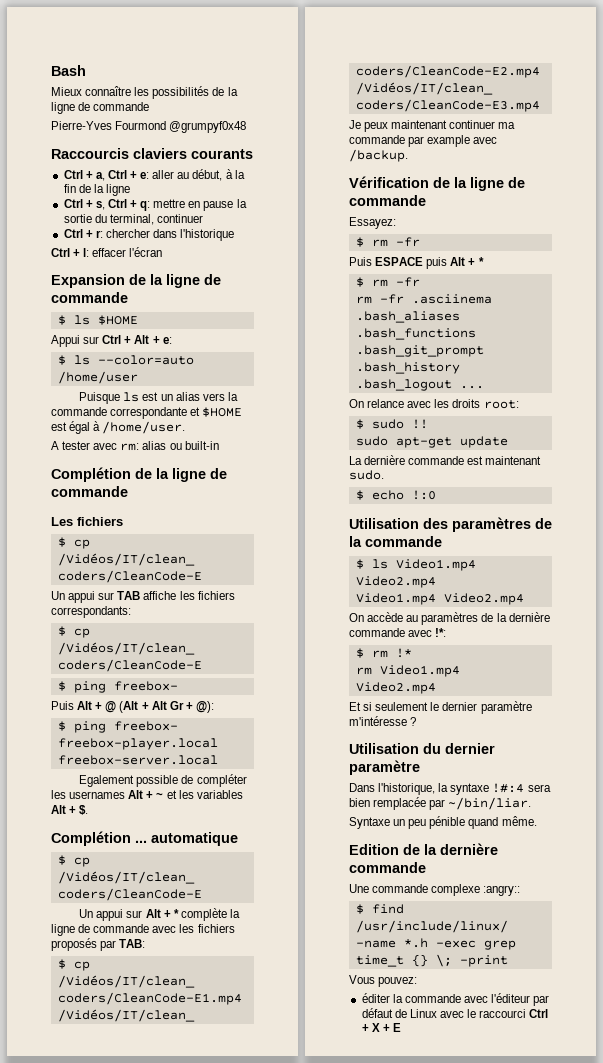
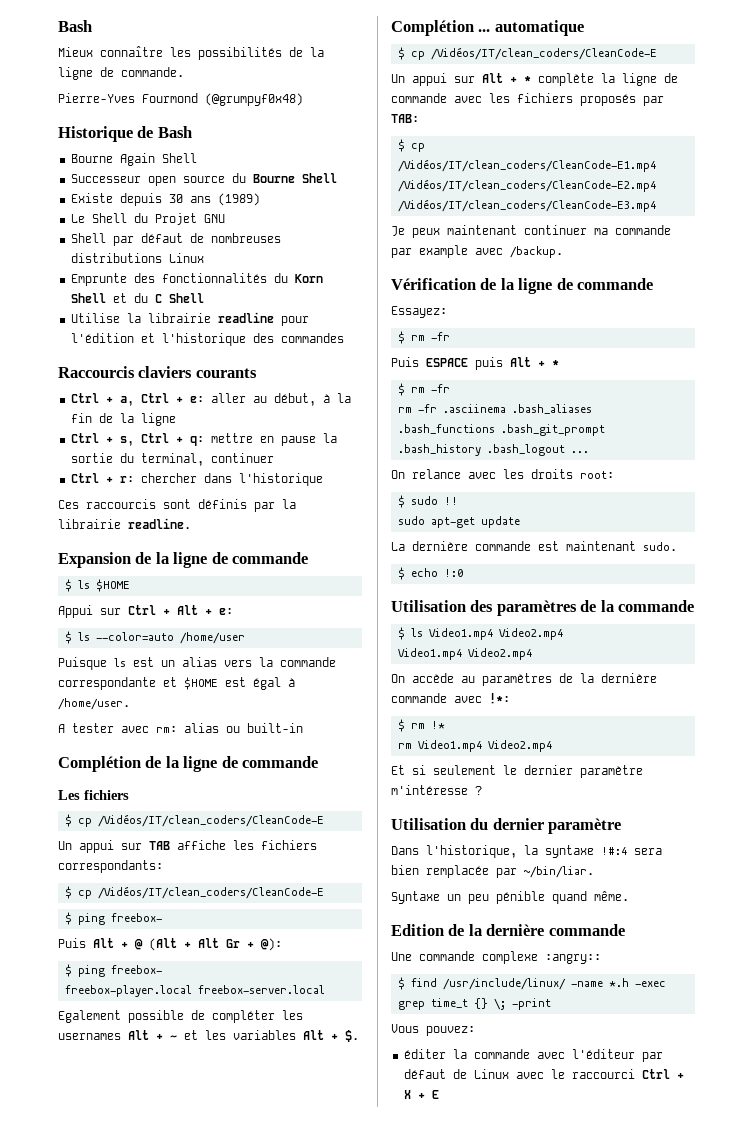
- Mieux connaître les possibilités de la ligne de commande
+ Mieux connaître les possibilités de la ligne de commande.
- Pierre-Yves Fourmond @grumpyf0x48
+ Pierre-Yves Fourmond (@grumpyf0x48)
+ Historique de Bash
+ Bourne Again Shell
+ Successeur open source du Bourne Shell
+ Existe depuis 30 ans (1989)
+ Le Shell du Projet GNU
+ Shell par défaut de nombreuses distributions Linux
+ Emprunte des fonctionnalités du Korn Shell et du C Shell
+ Utilise la librairie readline pour l'édition et l'historique des commandes
- Ctrl + l: effacer l'écran
+ Ces raccourcis sont définis par la librairie readline.

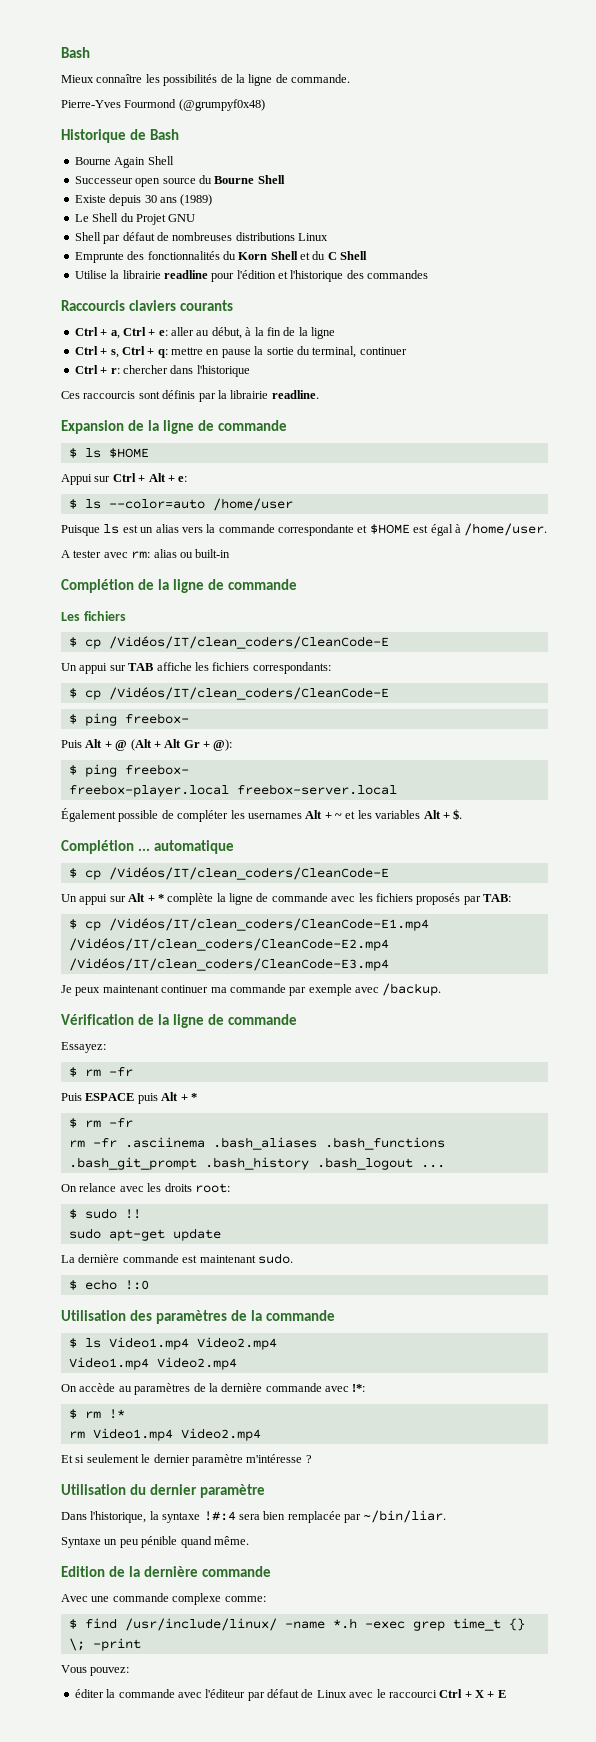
- Egalement possible de compléter les usernames Alt + ~ et les variables Alt + $.
+ Également possible de compléter les usernames Alt + ~ et les variables Alt + $.
- Je peux maintenant continuer ma commande par example avec /backup.
+ Je peux maintenant continuer ma commande par exemple avec /backup.
- Une commande complexe :angry::
+ Avec une commande complexe comme:

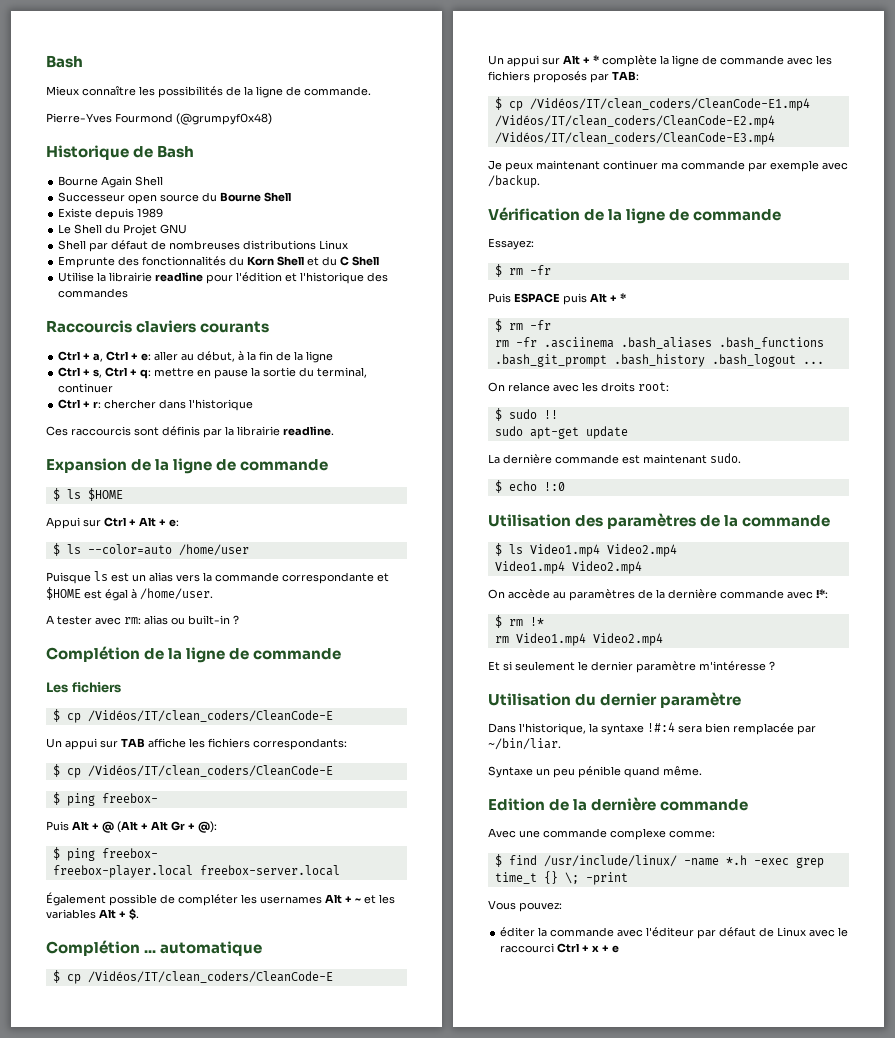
- Existe depuis 30 ans (1989)
+ Existe depuis 1989
- A tester avec rm: alias ou built-in
+ A tester avec rm: alias ou built-in ?
- éditer la commande avec l'éditeur par défaut de Linux avec le raccourci Ctrl + X + E
+ éditer la commande avec l'éditeur par défaut de Linux avec le raccourci Ctrl + x + e

